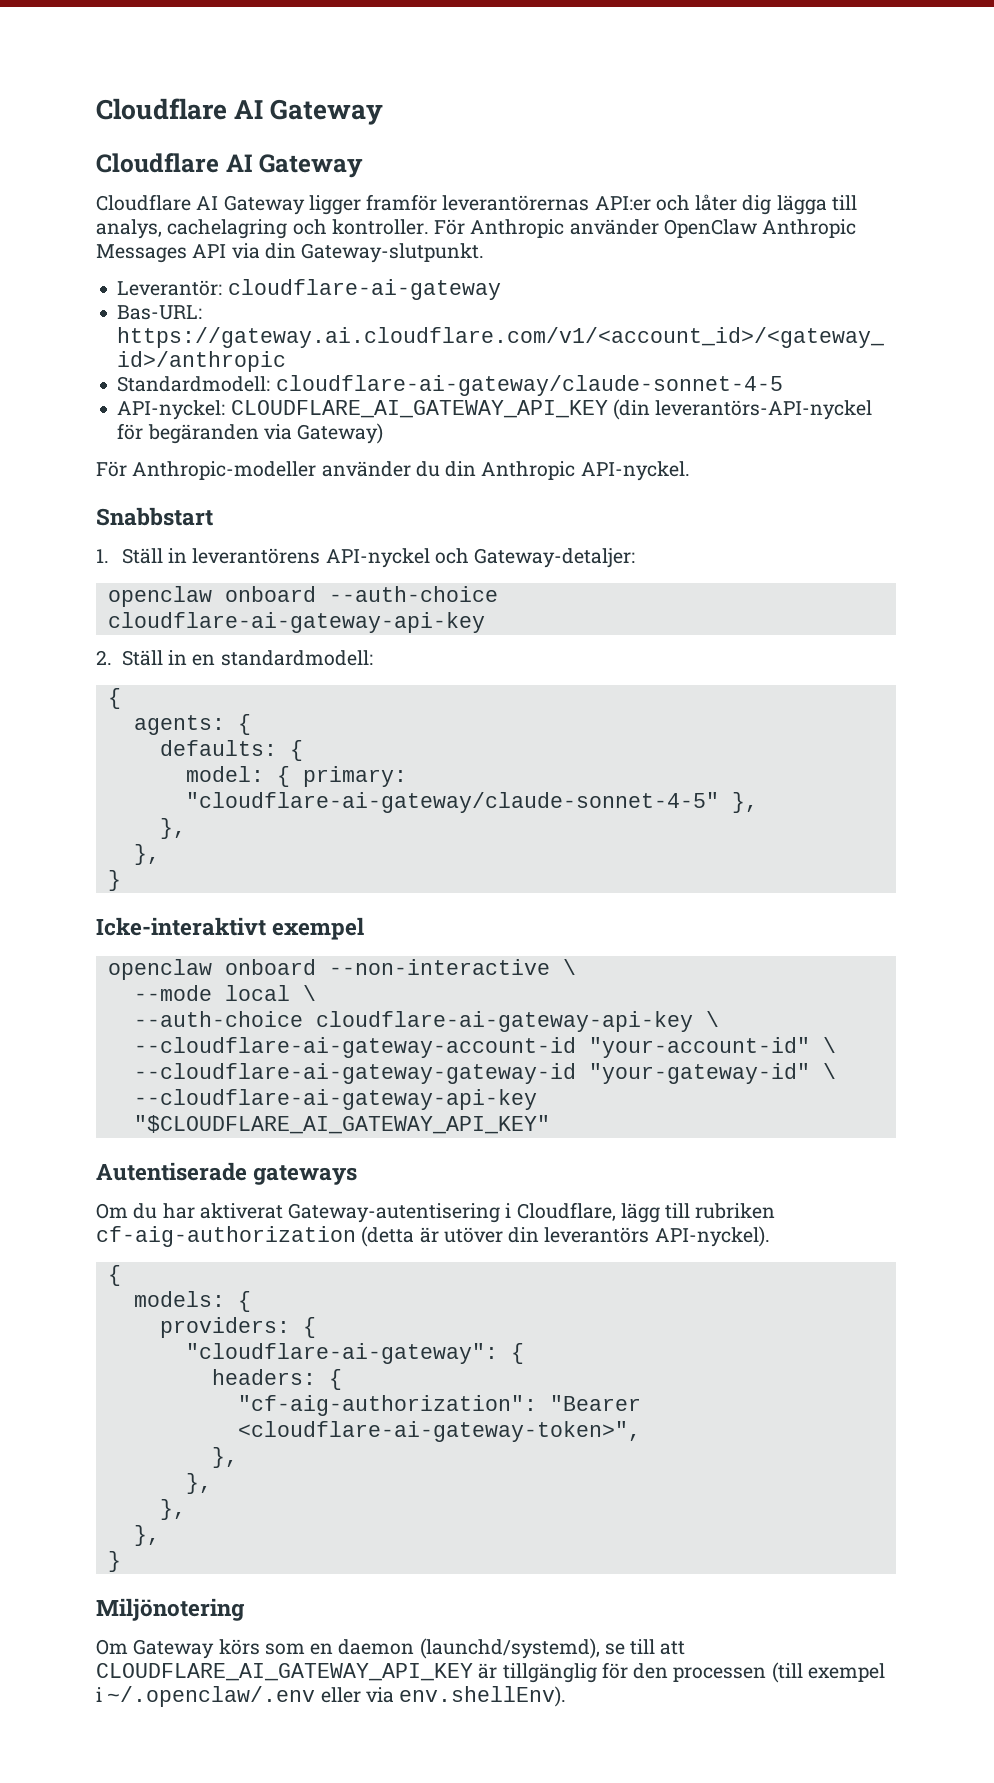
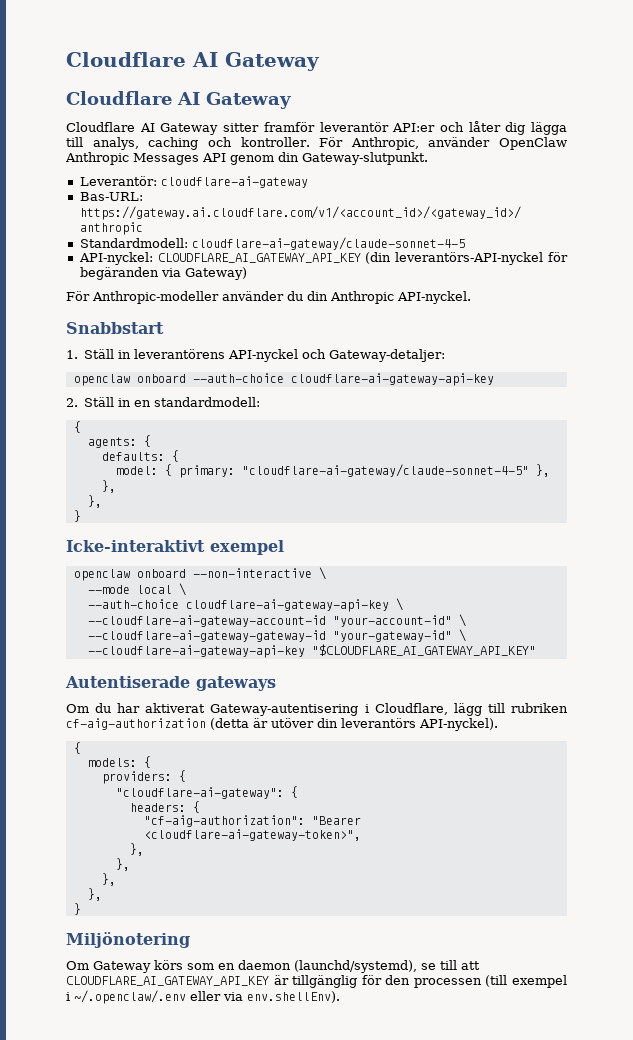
- Cloudflare AI Gateway ligger framför leverantörernas API:er och låter dig lägga till analys, cachelagring och kontroller.
+ Cloudflare AI Gateway sitter framför leverantör API:er och låter dig lägga till analys, caching och kontroller.
- För Anthropic använder OpenClaw Anthropic Messages API via din Gateway-slutpunkt.
+ För Anthropic, använder OpenClaw Anthropic Messages API genom din Gateway-slutpunkt.

